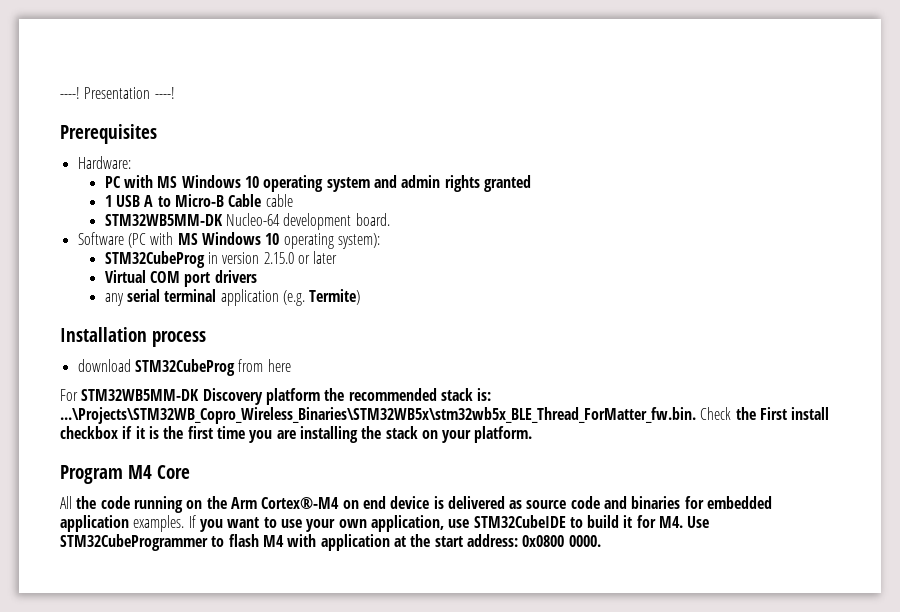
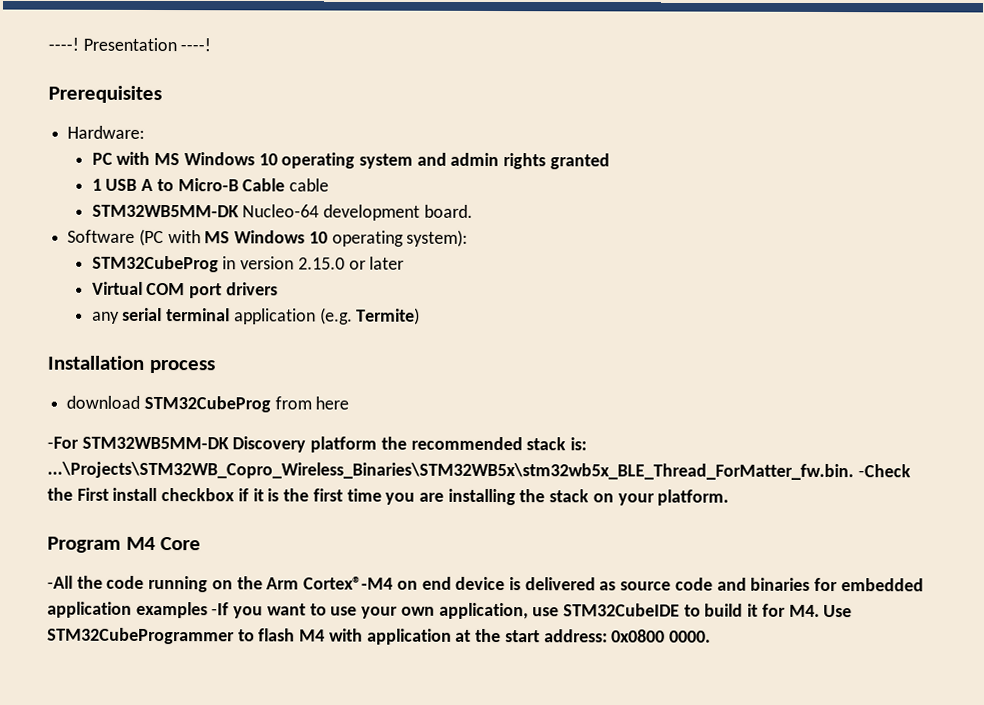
- For STM32WB5MM-DK Discovery platform the recommended stack is: ...\Projects\STM32WB_Copro_Wireless_Binaries\STM32WB5x\stm32wb5x_BLE_Thread_ForMatter_fw.bin. Check the First install checkbox if it is the first time you are installing the stack on your platform.
+ -For STM32WB5MM-DK Discovery platform the recommended stack is: ...\Projects\STM32WB_Copro_Wireless_Binaries\STM32WB5x\stm32wb5x_BLE_Thread_ForMatter_fw.bin. -Check the First install checkbox if it is the first time you are installing the stack on your platform.
- All the code running on the Arm Cortex®-M4 on end device is delivered as source code and binaries for embedded application examples. If you want to use your own application, use STM32CubeIDE to build it for M4. Use STM32CubeProgrammer to flash M4 with application at the start address: 0x0800 0000.
+ -All the code running on the Arm Cortex®-M4 on end device is delivered as source code and binaries for embedded application examples -If you want to use your own application, use STM32CubeIDE to build it for M4. Use STM32CubeProgrammer to flash M4 with application at the start address: 0x0800 0000.

